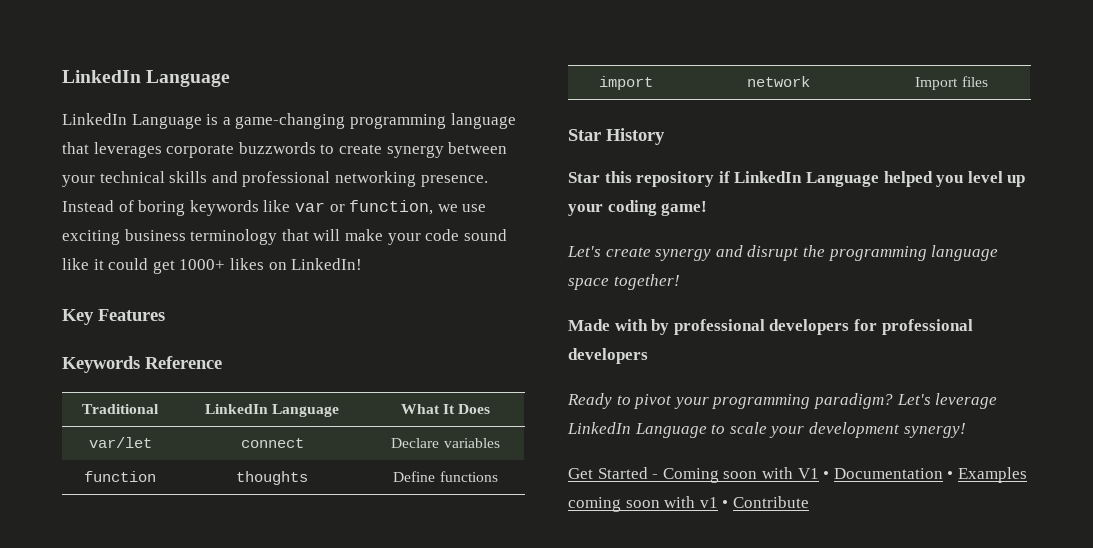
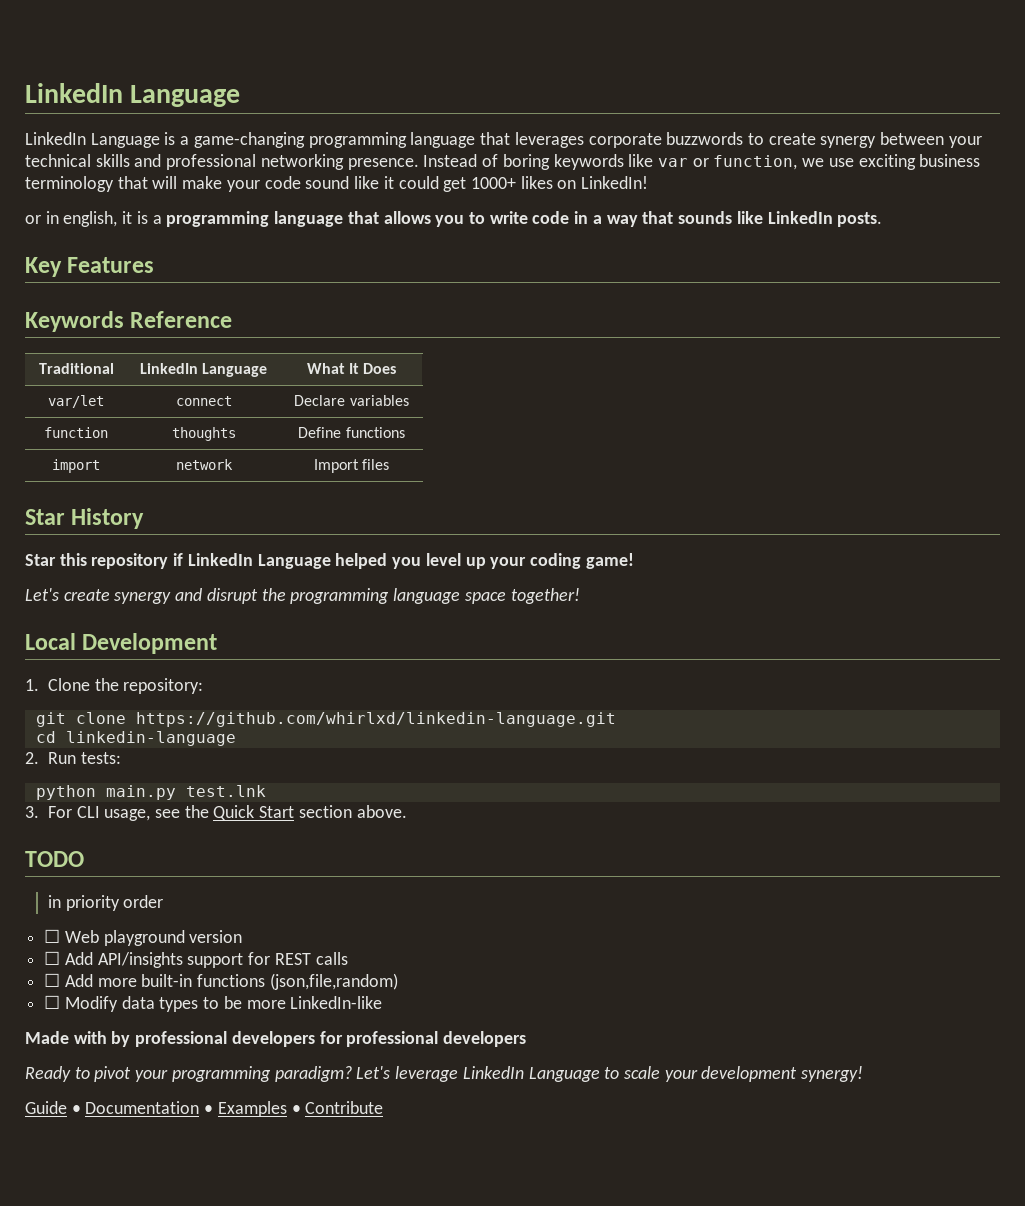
+ or in english, it is a programming language that allows you to write code in a way that sounds like LinkedIn posts.
+ Local Development
+ 1. Clone the repository:
+ git clone https://github.com/whirlxd/linkedin-language.git
+ cd linkedin-language
+ 2. Run tests:
+ python main.py test.lnk
+ 3. For CLI usage, see the Quick Start section above.
+ TODO
+ in priority order
+ ☐ Web playground version
+ ☐ Add API/insights support for REST calls
+ ☐ Add more built-in functions (json,file,random)
+ ☐ Modify data types to be more LinkedIn-like
- Get Started - Coming soon with V1 • Documentation • Examples coming soon with v1 • Contribute
+ Guide • Documentation • Examples • Contribute

